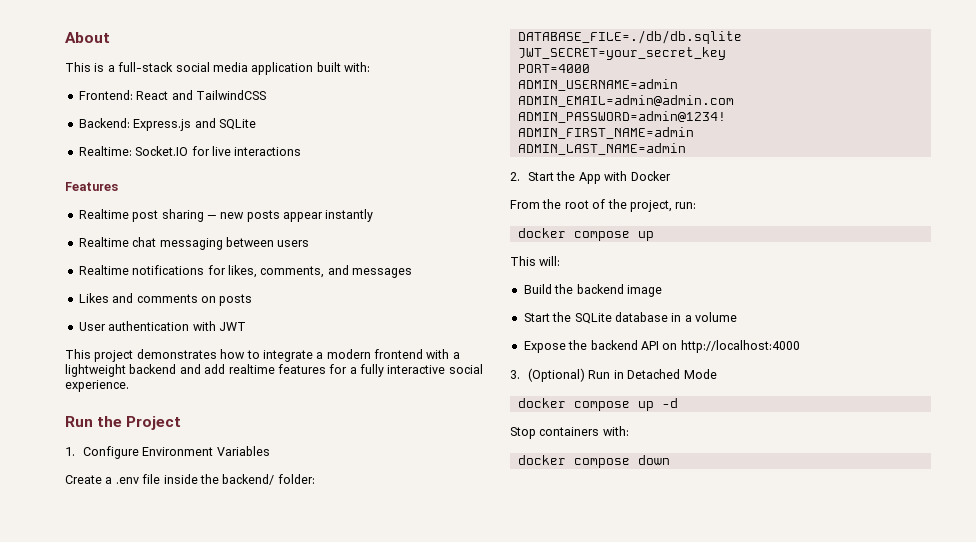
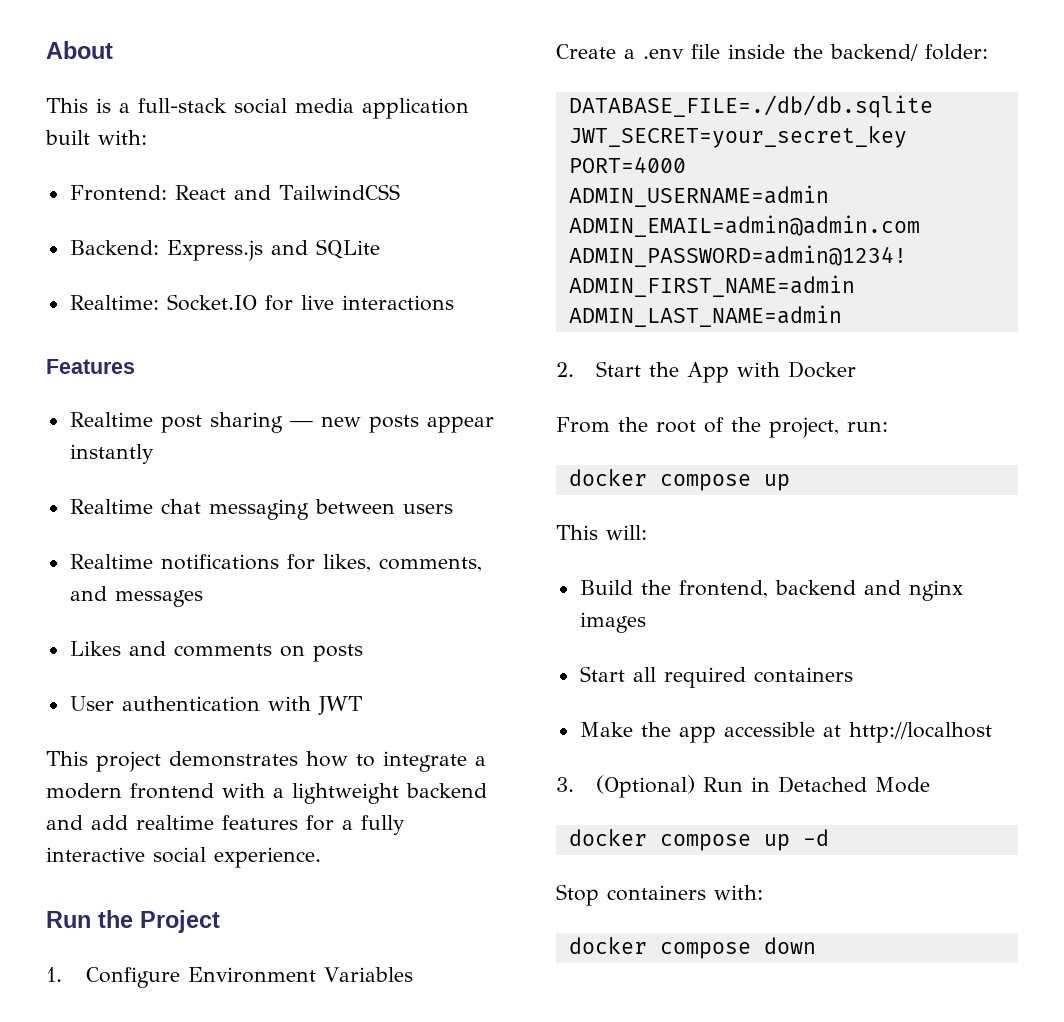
- Build the backend image
- Start the SQLite database in a volume
- Expose the backend API on http://localhost:4000
+ Build the frontend, backend and nginx images
+ Start all required containers
+ Make the app accessible at http://localhost

